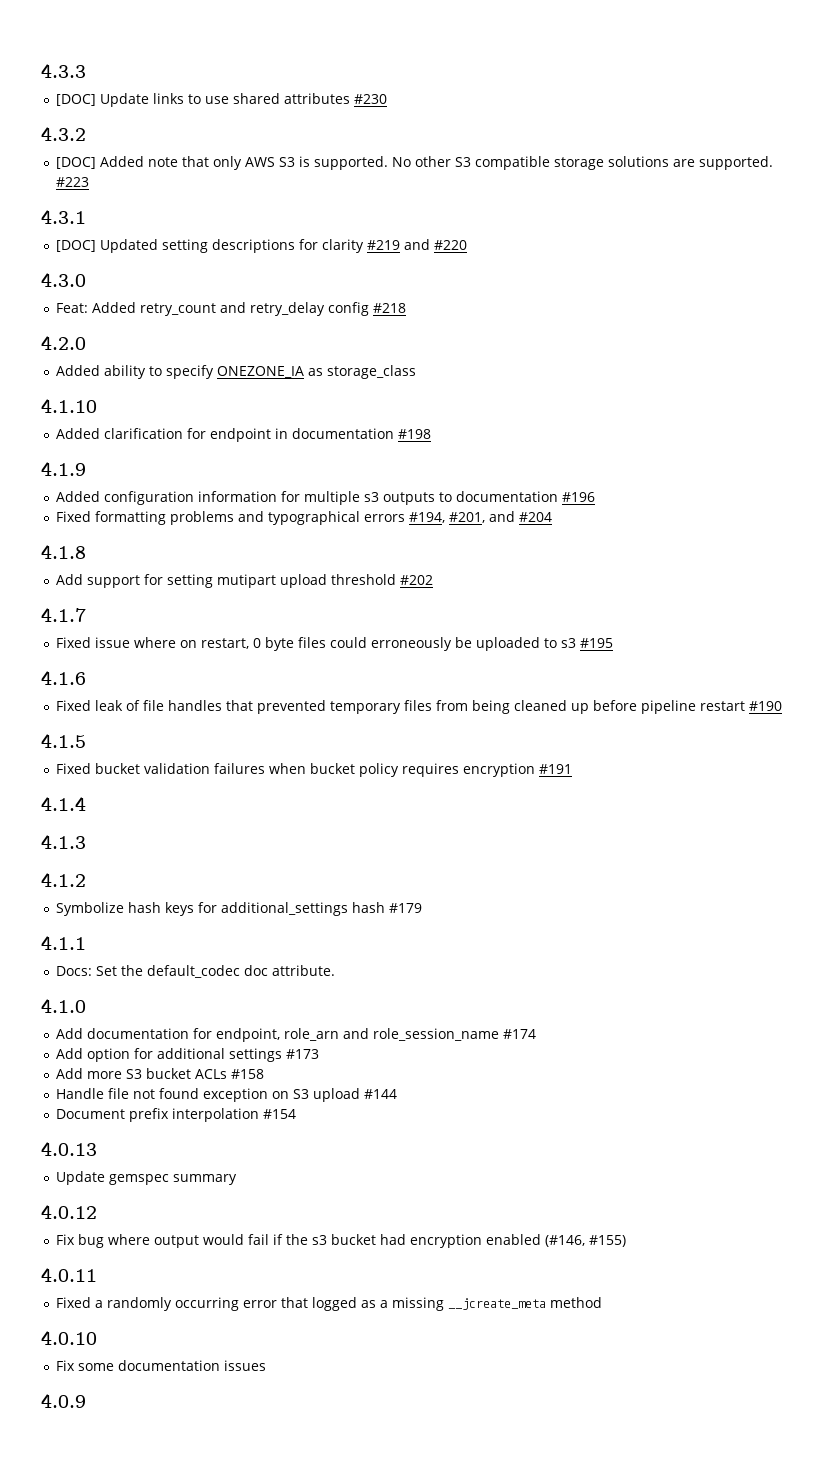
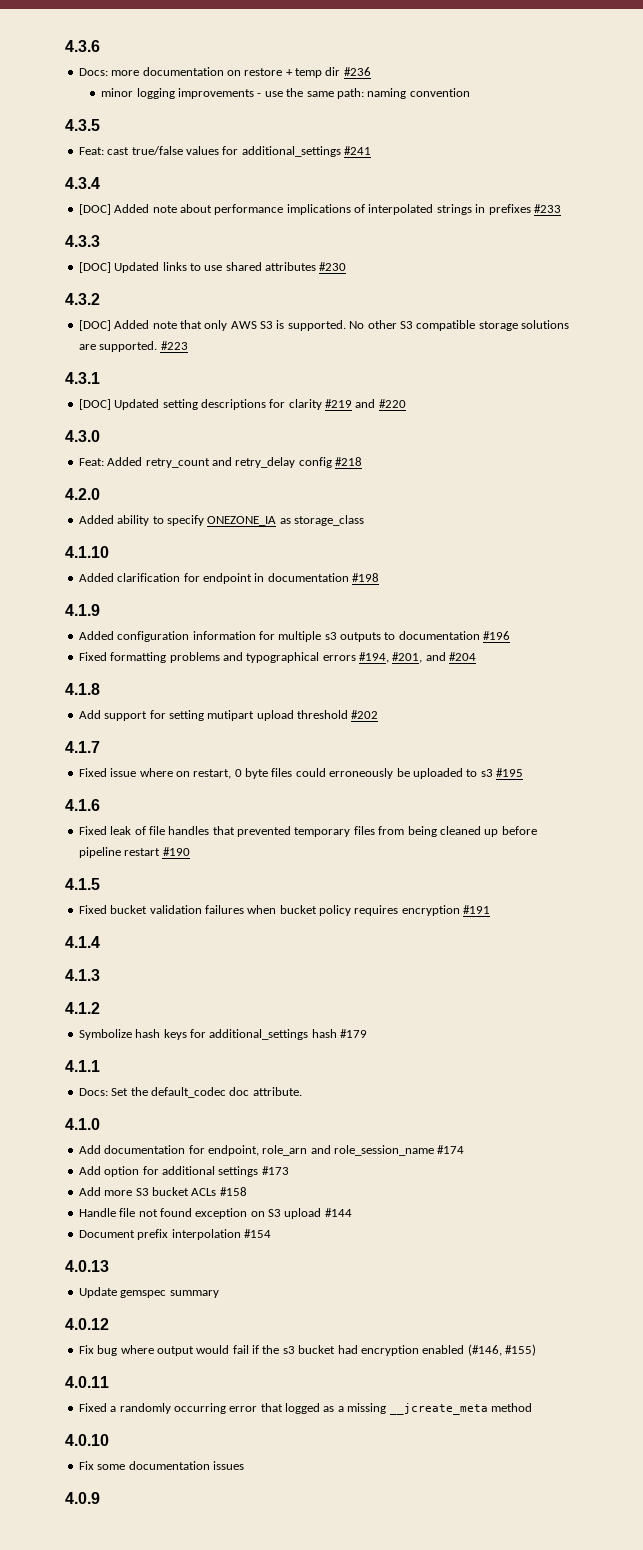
+ 4.3.6
+ Docs: more documentation on restore + temp dir #236
+ minor logging improvements - use the same path: naming convention
+ 4.3.5
+ Feat: cast true/false values for additional_settings #241
+ 4.3.4
+ [DOC] Added note about performance implications of interpolated strings in prefixes #233
- [DOC] Update links to use shared attributes #230
+ [DOC] Updated links to use shared attributes #230

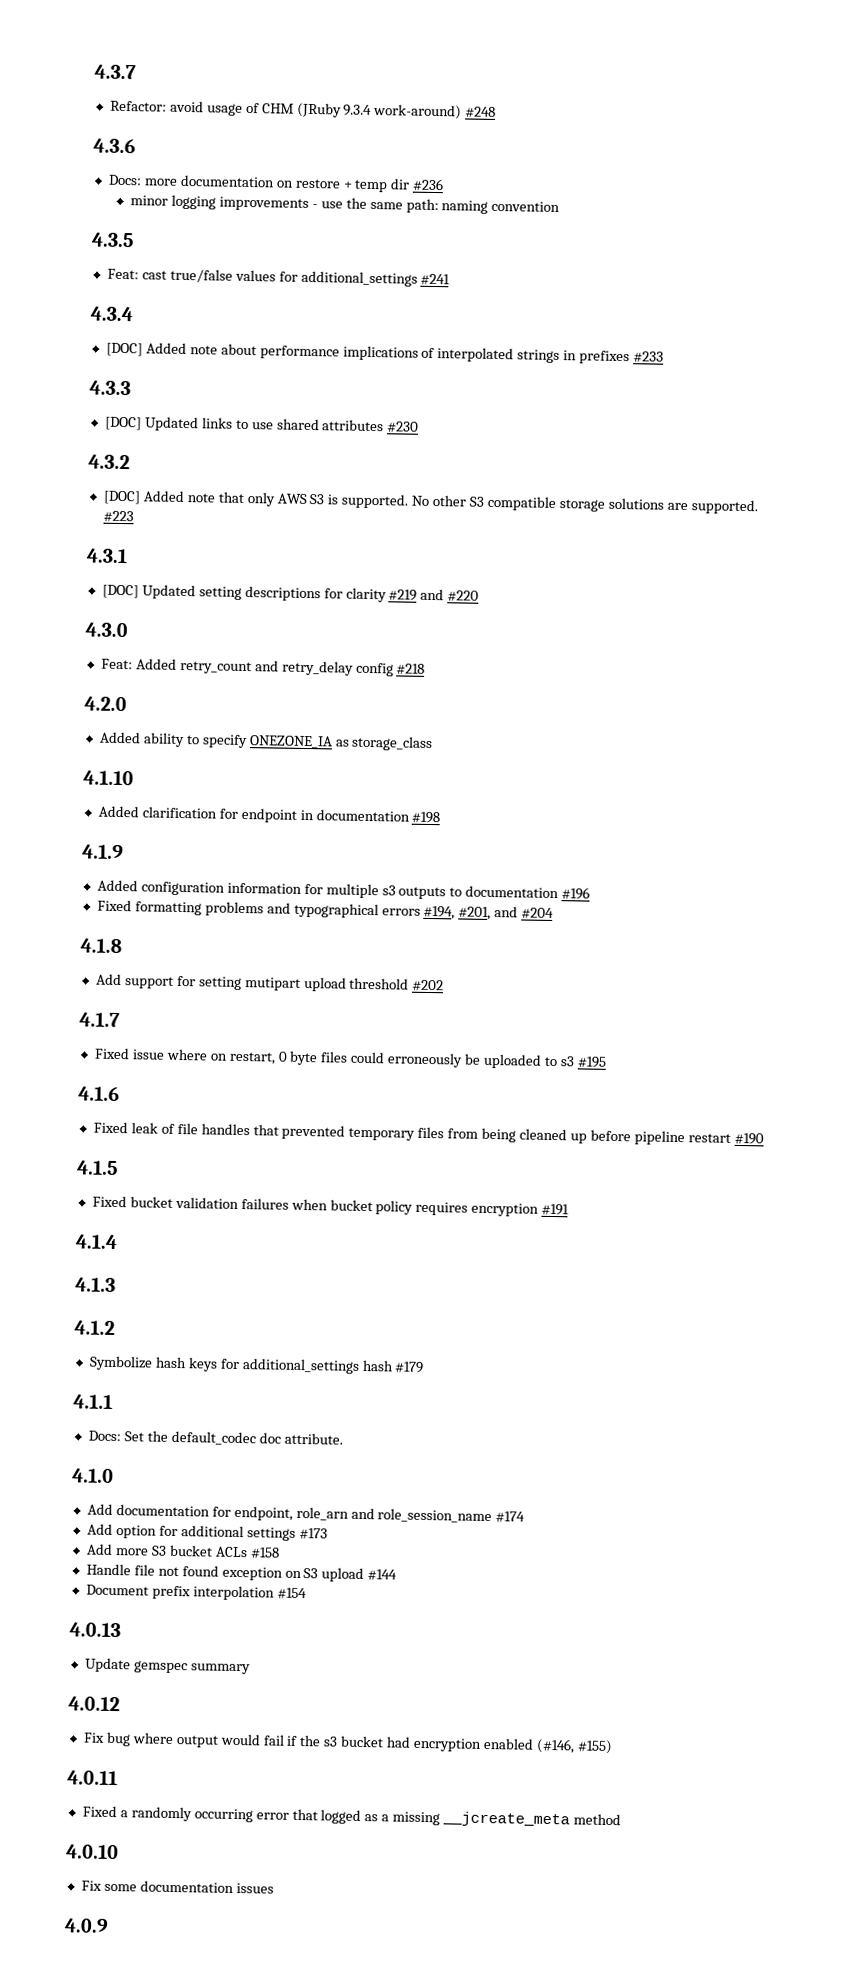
+ 4.3.7
+ Refactor: avoid usage of CHM (JRuby 9.3.4 work-around) #248

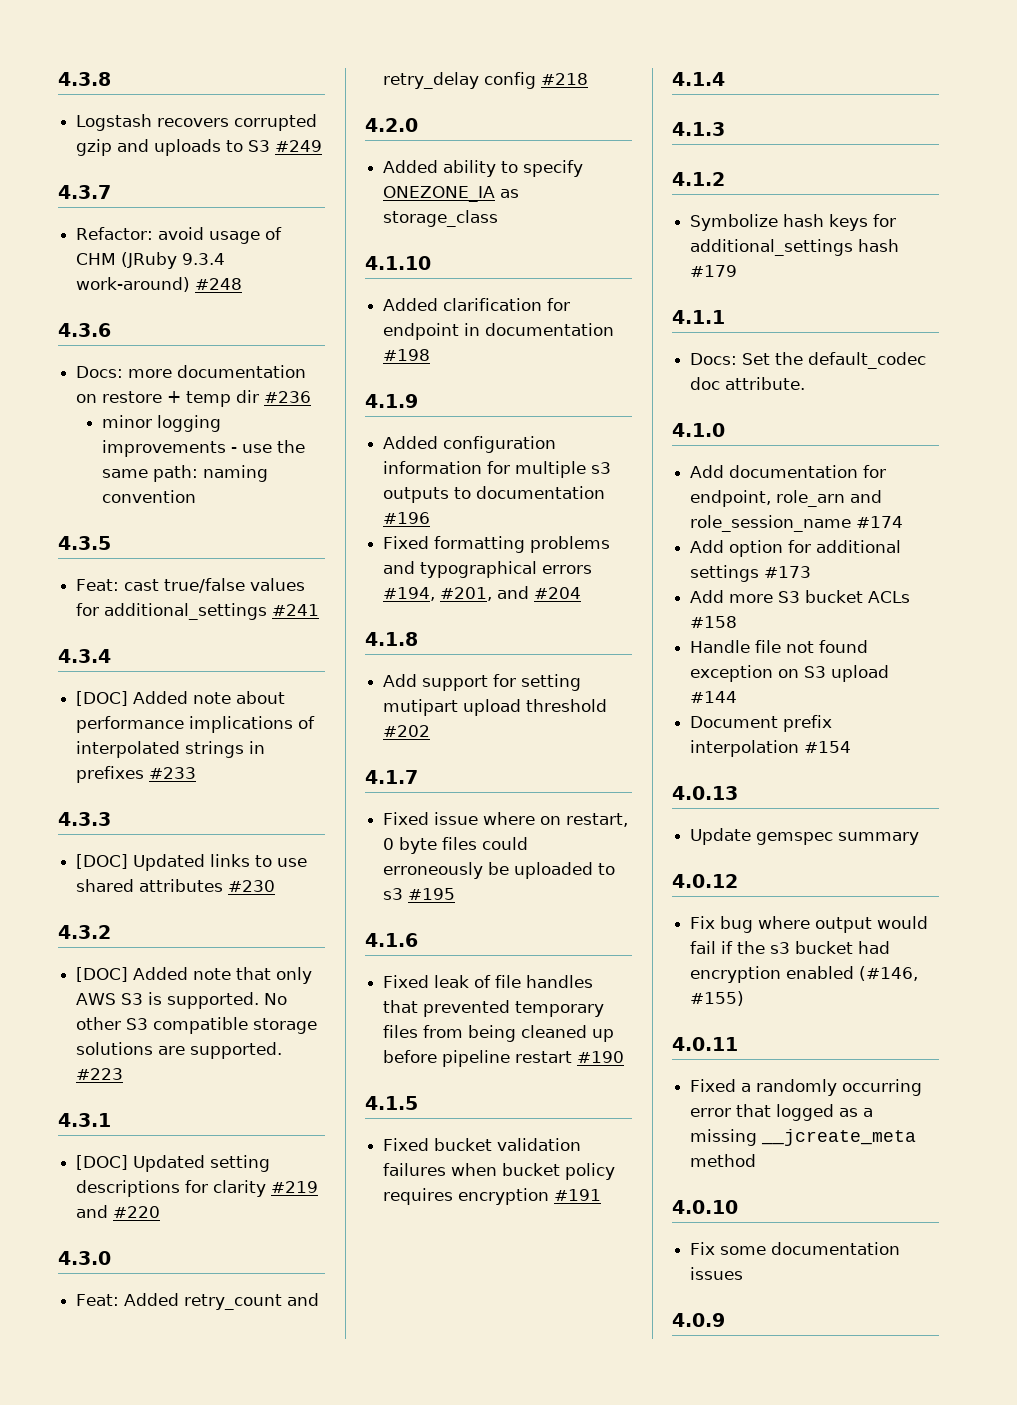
+ 4.3.8
+ Logstash recovers corrupted gzip and uploads to S3 #249

